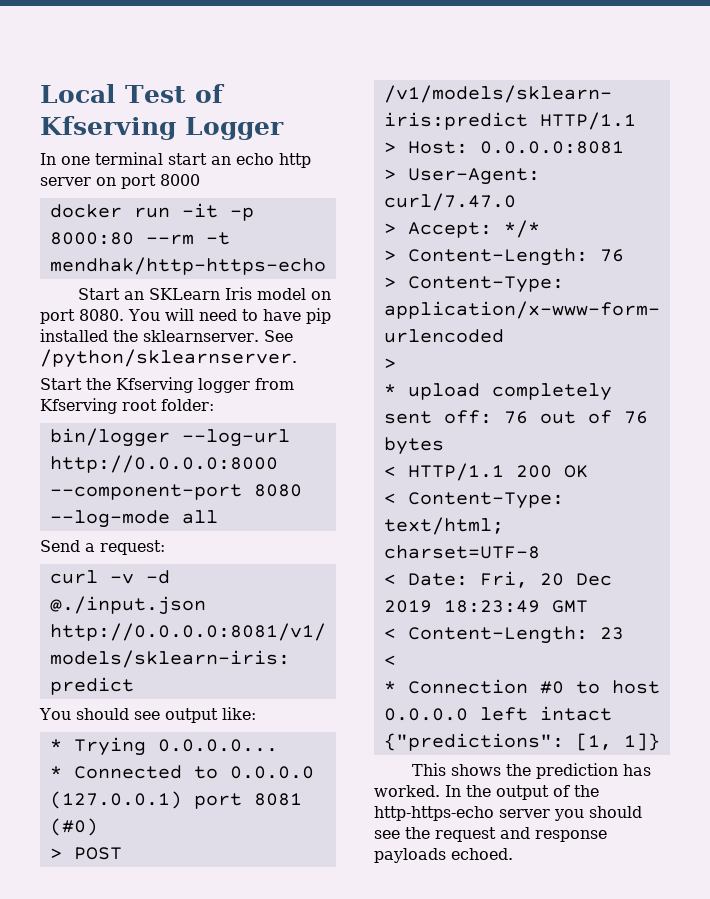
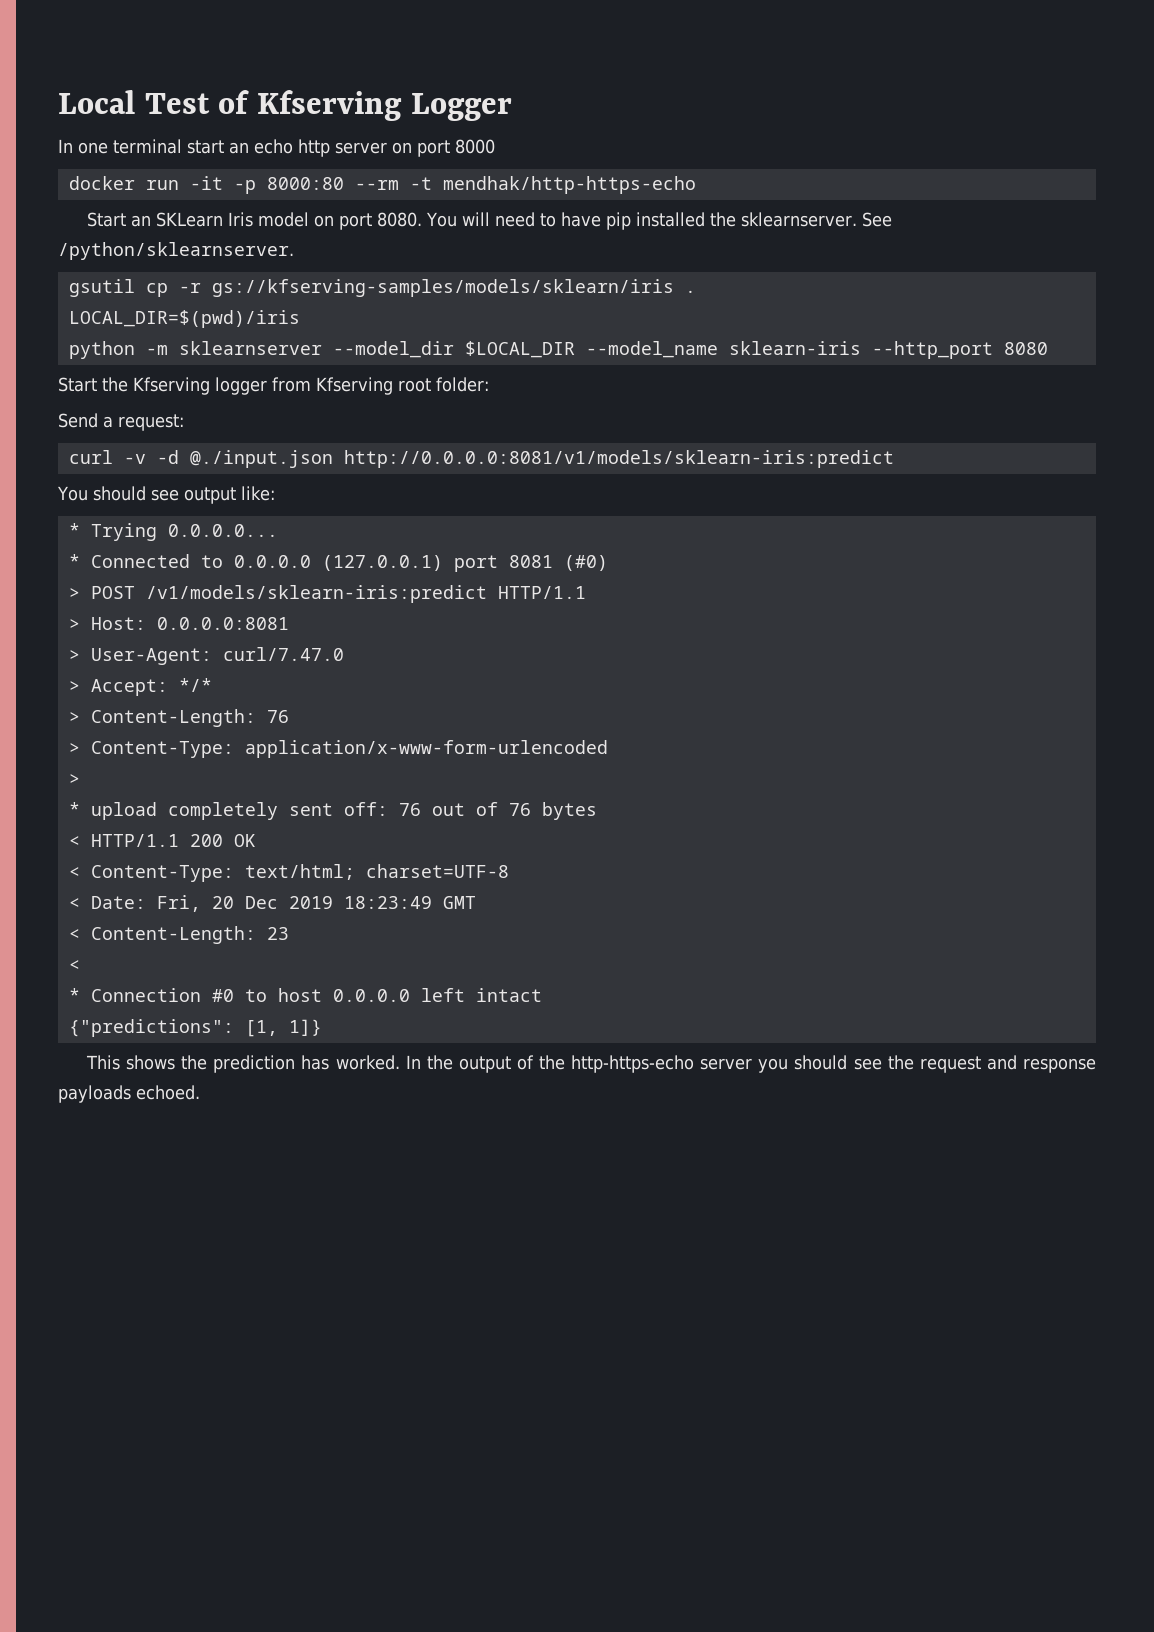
+ gsutil cp -r gs://kfserving-samples/models/sklearn/iris .
+ LOCAL_DIR=$(pwd)/iris
+ python -m sklearnserver --model_dir $LOCAL_DIR --model_name sklearn-iris --http_port 8080
- bin/logger --log-url http://0.0.0.0:8000 --component-port 8080 --log-mode all

